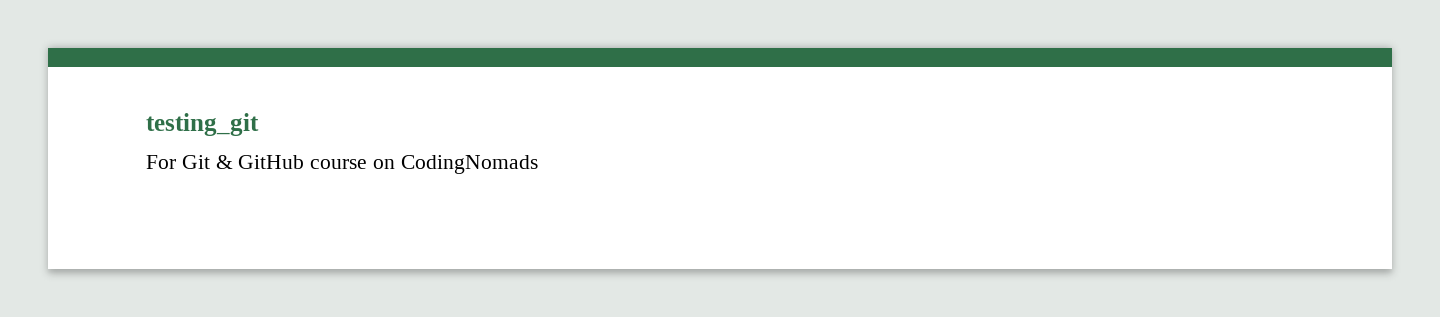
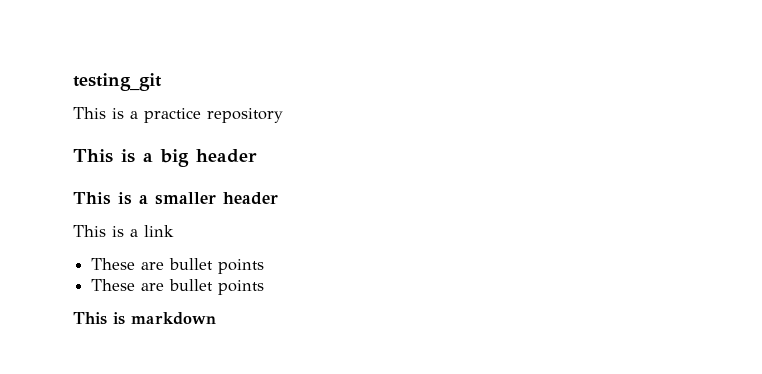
- For Git & GitHub course on CodingNomads
+ This is a practice repository
+ This is a big header
+ This is a smaller header
+ This is a link
+ These are bullet points
+ These are bullet points
+ This is markdown

